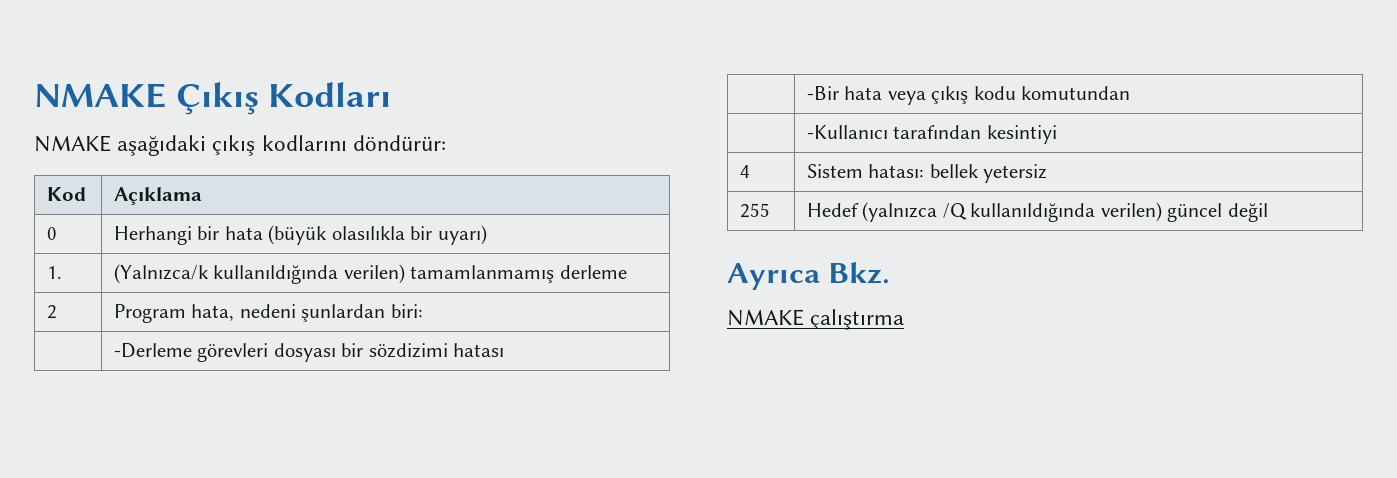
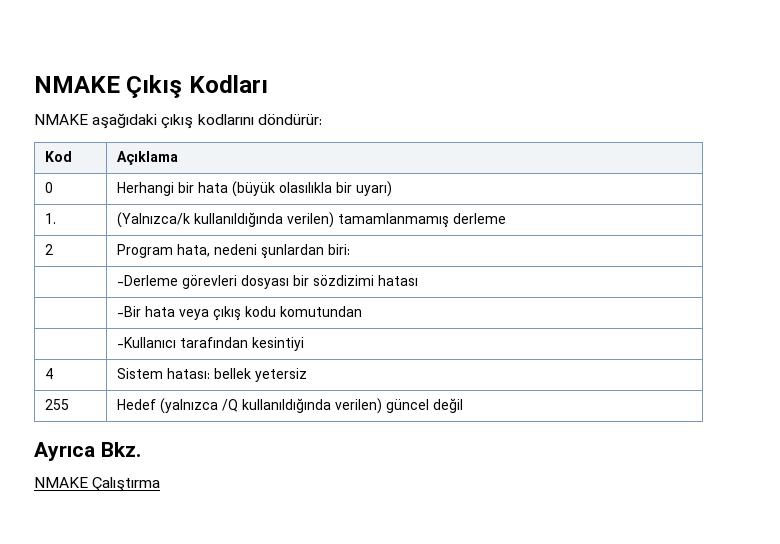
- NMAKE çalıştırma
+ NMAKE Çalıştırma

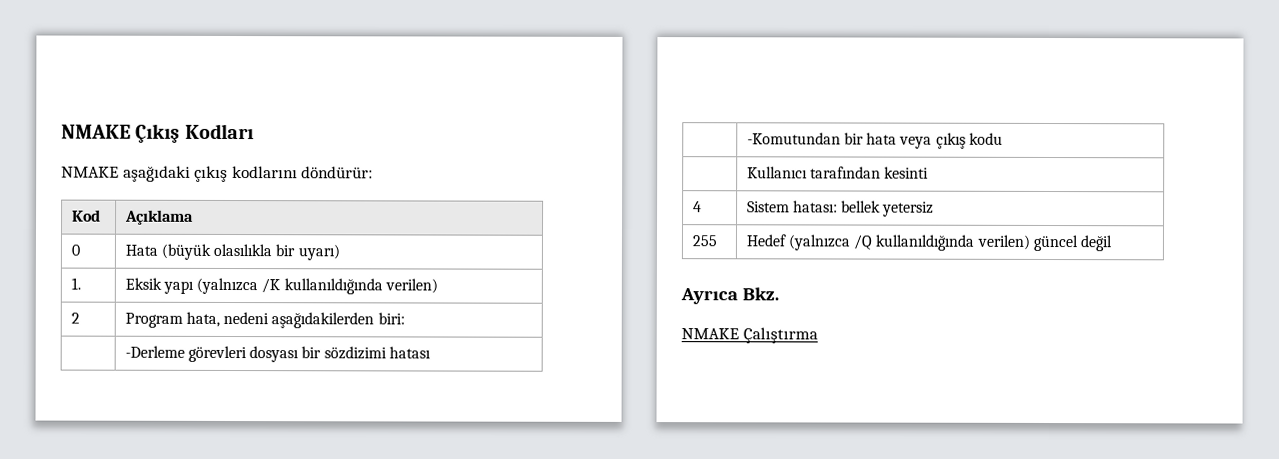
- 0 | Herhangi bir hata (büyük olasılıkla bir uyarı)
+ 0 | Hata (büyük olasılıkla bir uyarı)
- 1. | (Yalnızca/k kullanıldığında verilen) tamamlanmamış derleme
+ 1. | Eksik yapı (yalnızca /K kullanıldığında verilen)
- 2 | Program hata, nedeni şunlardan biri:
+ 2 | Program hata, nedeni aşağıdakilerden biri:
- | -Bir hata veya çıkış kodu komutundan
- | -Kullanıcı tarafından kesintiyi
+ | -Komutundan bir hata veya çıkış kodu
+ | Kullanıcı tarafından kesinti

